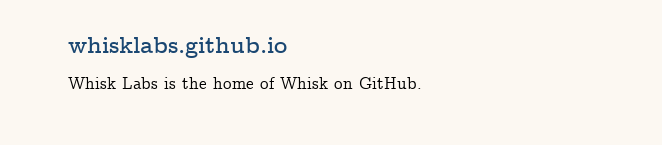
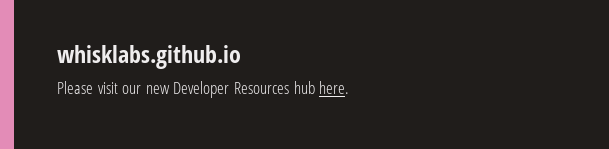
- Whisk Labs is the home of Whisk on GitHub.
+ Please visit our new Developer Resources hub here.

